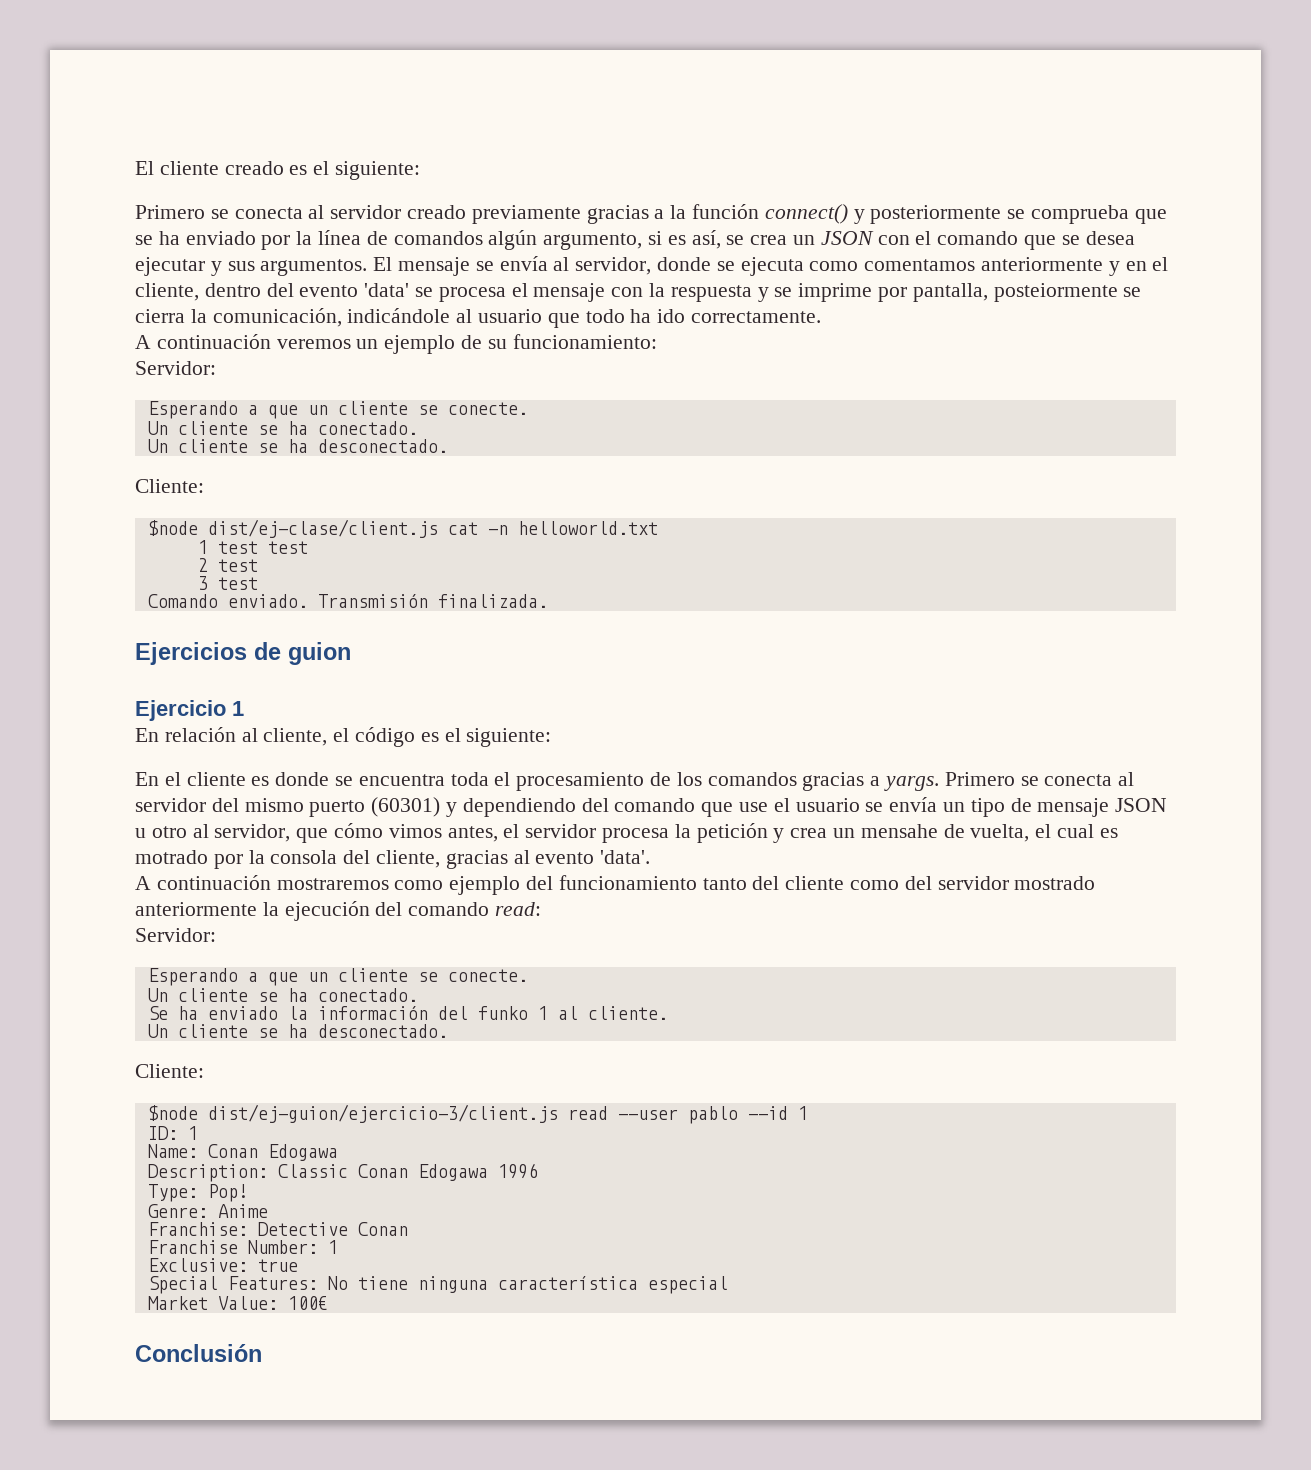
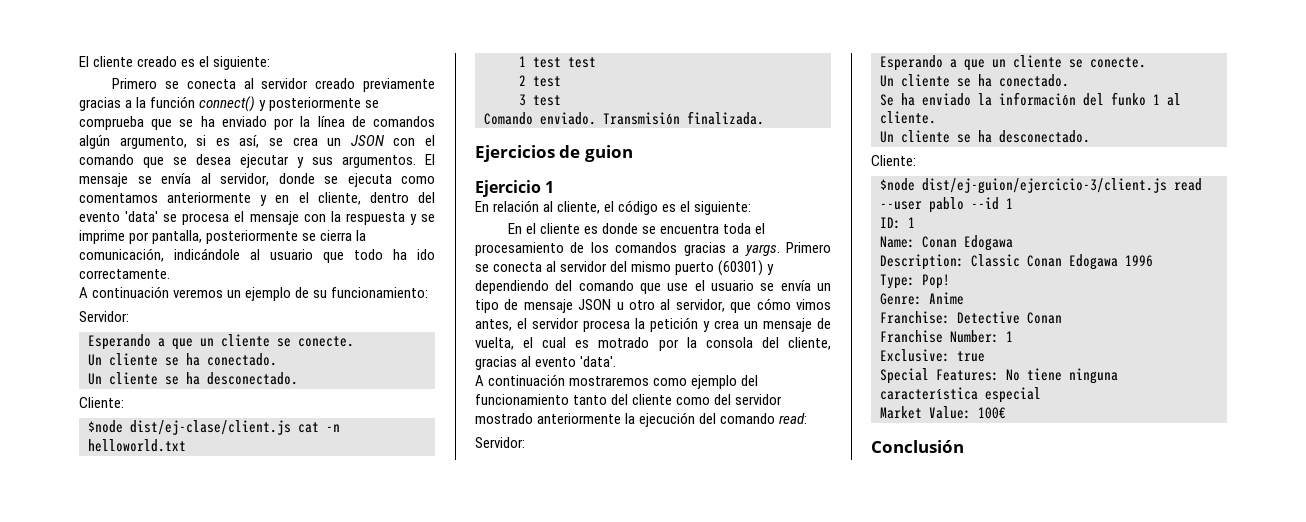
- El mensaje se envía al servidor, donde se ejecuta como comentamos anteriormente y en el cliente, dentro del evento 'data' se procesa el mensaje con la respuesta y se imprime por pantalla, posteiormente se cierra la comunicación, indicándole al usuario que todo ha ido correctamente.
+ El mensaje se envía al servidor, donde se ejecuta como comentamos anteriormente y en el cliente, dentro del evento 'data' se procesa el mensaje con la respuesta y se imprime por pantalla, posteriormente se cierra la comunicación, indicándole al usuario que todo ha ido correctamente.
- Primero se conecta al servidor del mismo puerto (60301) y dependiendo del comando que use el usuario se envía un tipo de mensaje JSON u otro al servidor, que cómo vimos antes, el servidor procesa la petición y crea un mensahe de vuelta, el cual es motrado por la consola del cliente, gracias al evento 'data'.
+ Primero se conecta al servidor del mismo puerto (60301) y dependiendo del comando que use el usuario se envía un tipo de mensaje JSON u otro al servidor, que cómo vimos antes, el servidor procesa la petición y crea un mensaje de vuelta, el cual es motrado por la consola del cliente, gracias al evento 'data'.

